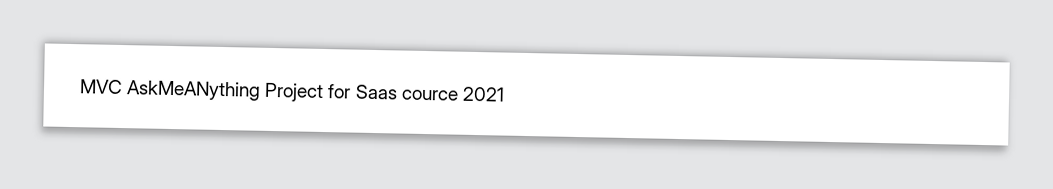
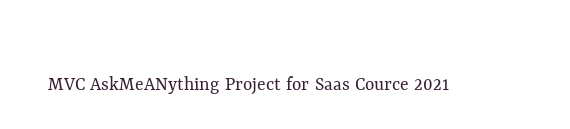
- MVC AskMeANything Project for Saas cource 2021
+ MVC AskMeANything Project for Saas Cource 2021

